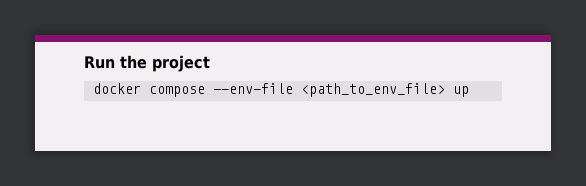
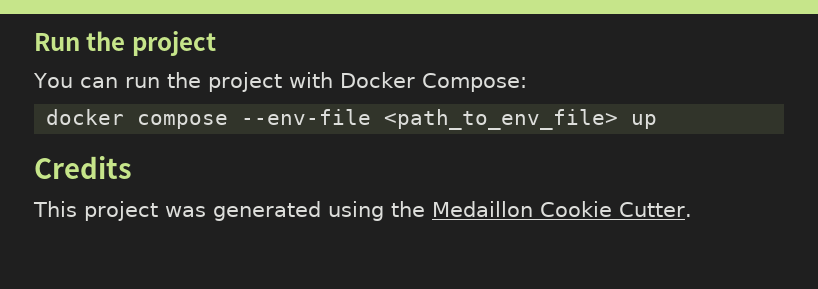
+ You can run the project with Docker Compose:
+ Credits
+ This project was generated using the Medaillon Cookie Cutter.

